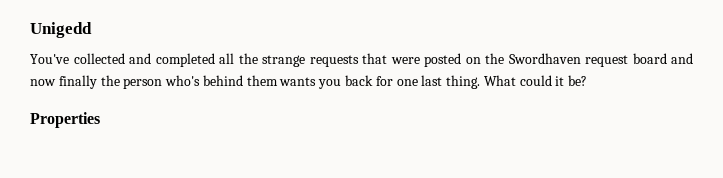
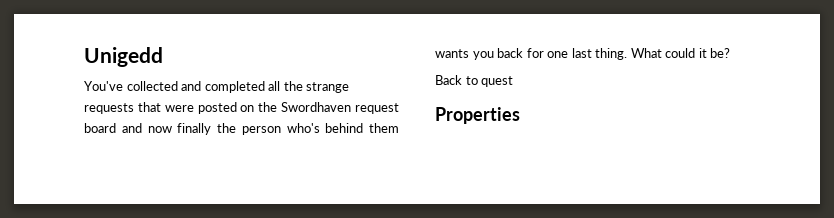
+ Back to quest

